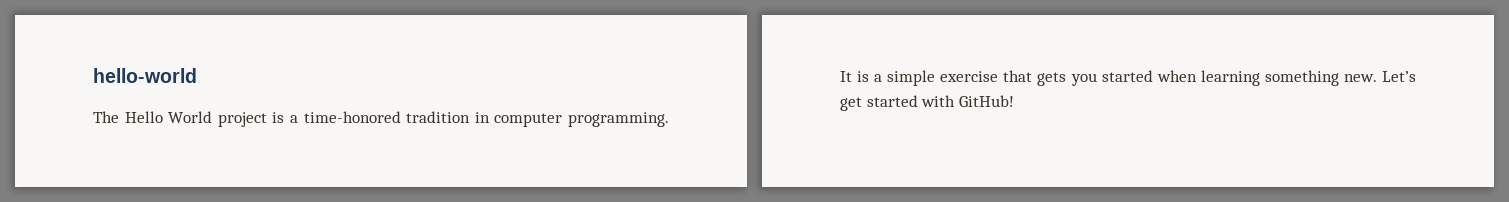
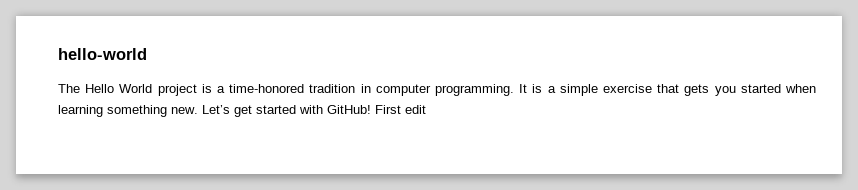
+ First edit

